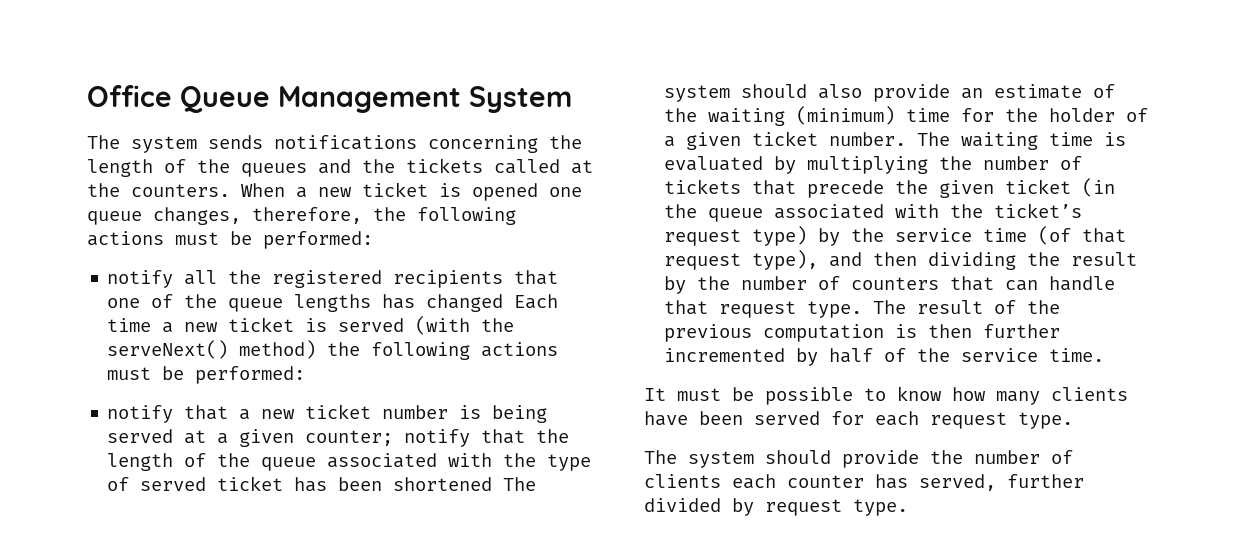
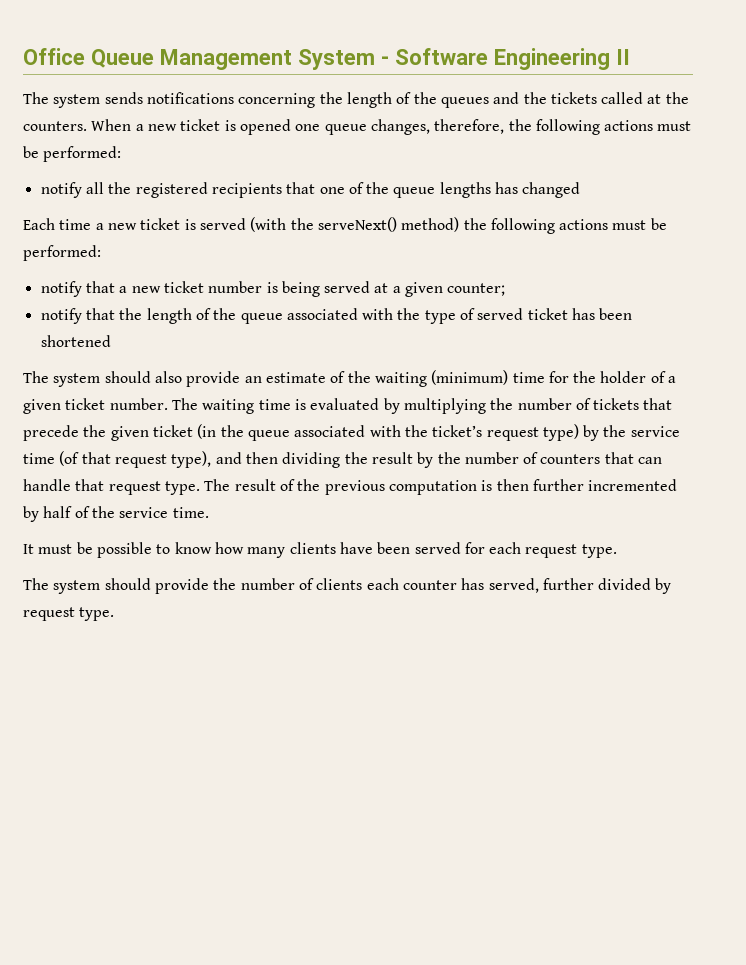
- Office Queue Management System
+ Office Queue Management System - Software Engineering II
- notify all the registered recipients that one of the queue lengths has changed Each time a new ticket is served (with the serveNext() method) the following actions must be performed:
+ notify all the registered recipients that one of the queue lengths has changed
+ Each time a new ticket is served (with the serveNext() method) the following actions must be performed:
- notify that a new ticket number is being served at a given counter; notify that the length of the queue associated with the type of served ticket has been shortened The system should also provide an estimate of the waiting (minimum) time for the holder of a given ticket number.
+ notify that a new ticket number is being served at a given counter;
+ notify that the length of the queue associated with the type of served ticket has been shortened
+ The system should also provide an estimate of the waiting (minimum) time for the holder of a given ticket number.

